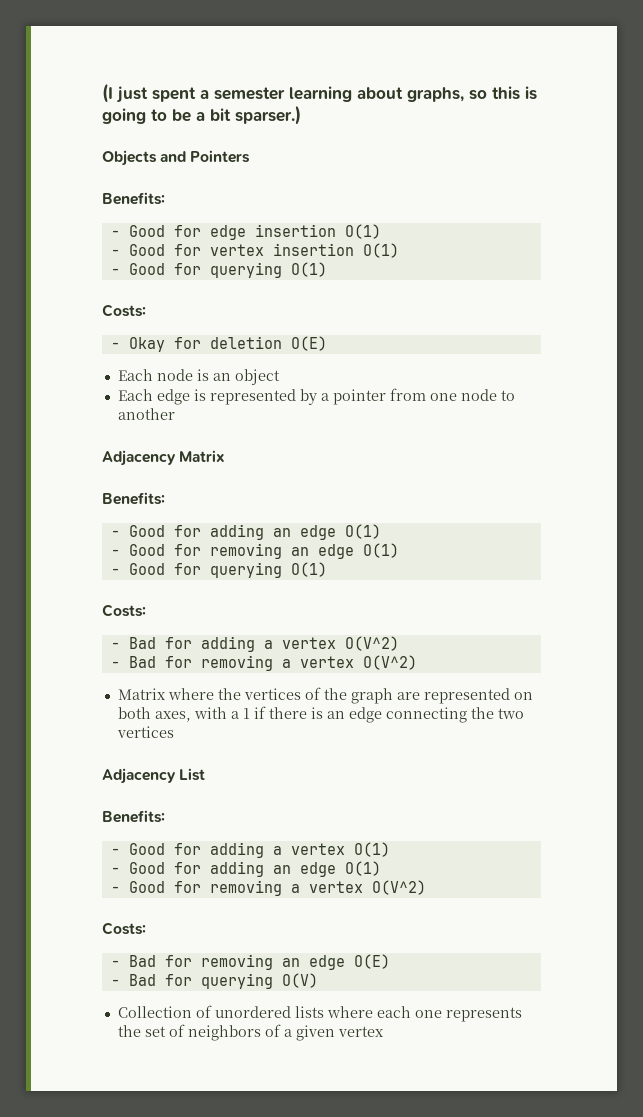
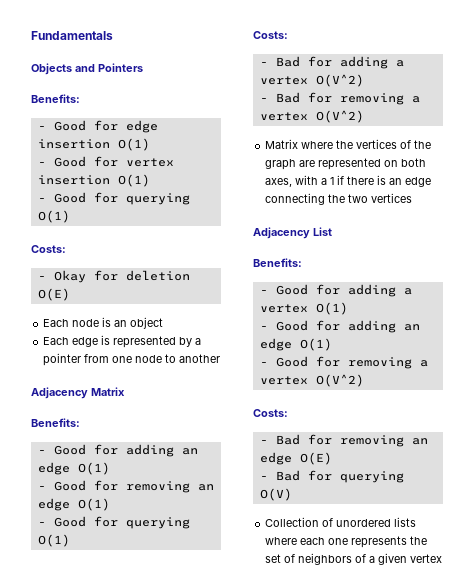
- (I just spent a semester learning about graphs, so this is going to be a bit sparser.)
+ Fundamentals

